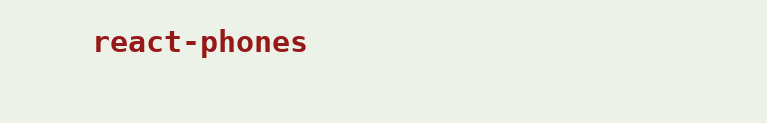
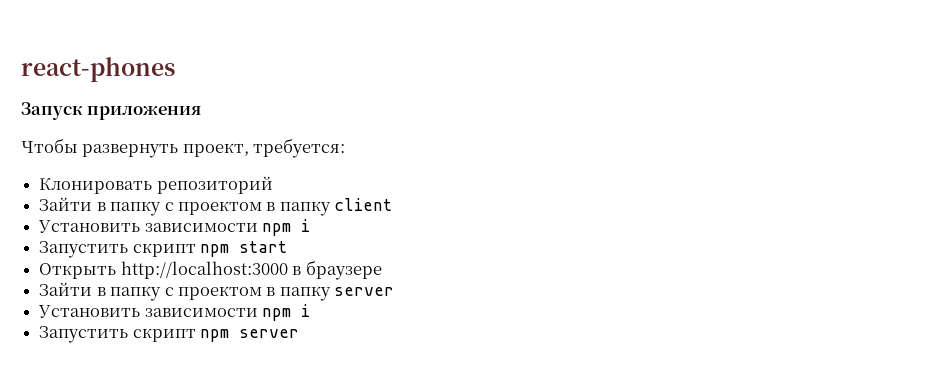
+ Запуск приложения
+ Чтобы развернуть проект, требуется:
+ Клонировать репозиторий
+ Зайти в папку с проектом в папку client
+ Установить зависимости npm i
+ Запустить скрипт npm start
+ Открыть http://localhost:3000 в браузере
+ Зайти в папку с проектом в папку server
+ Установить зависимости npm i
+ Запустить скрипт npm server

